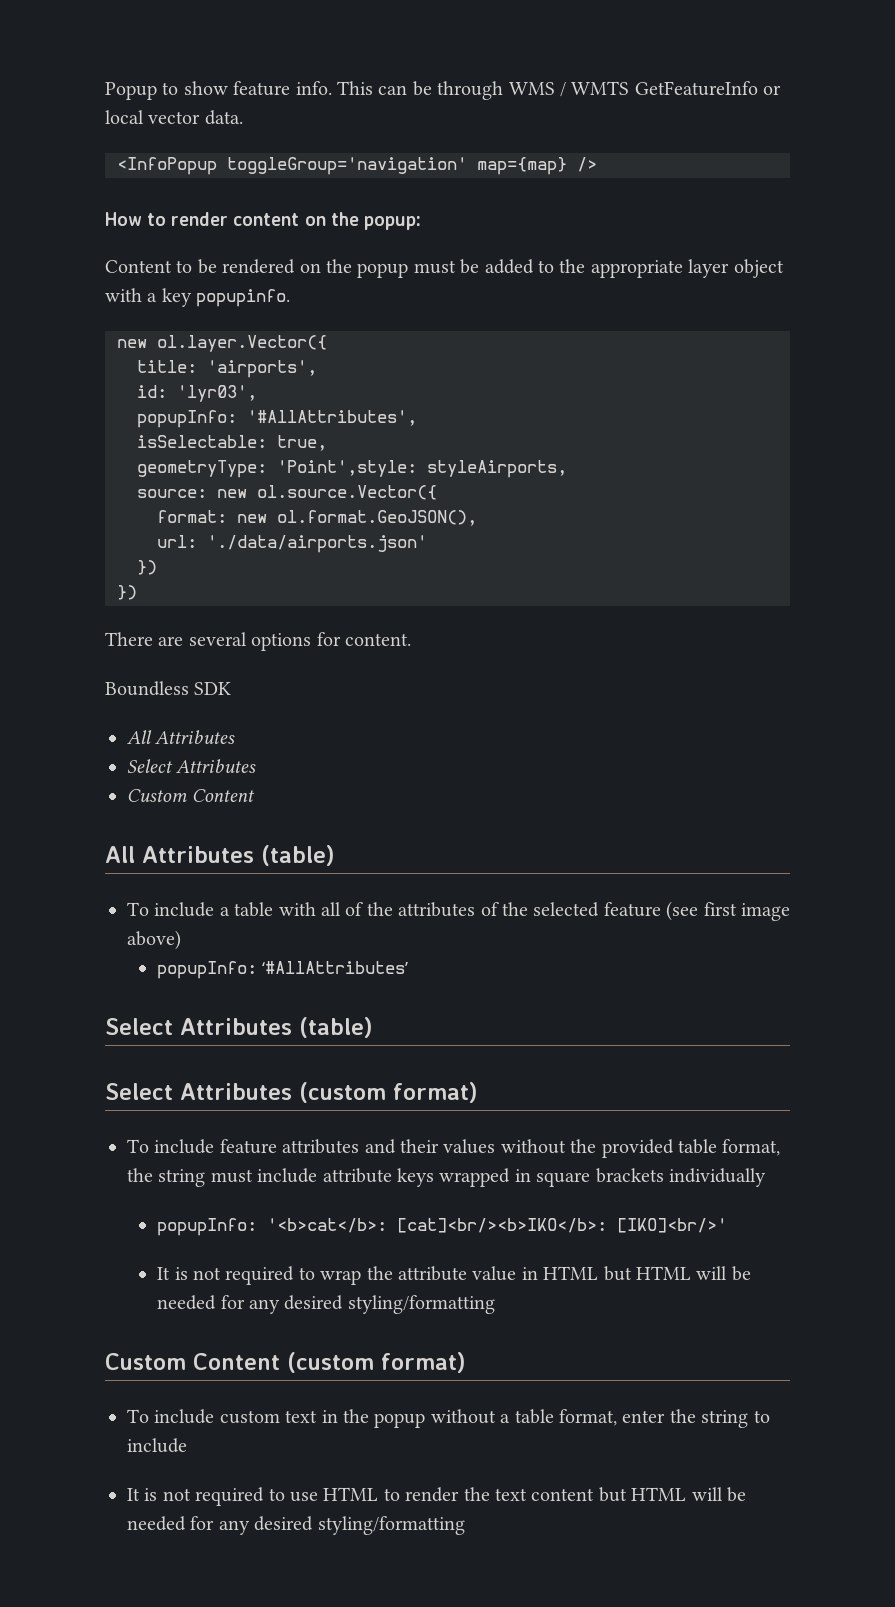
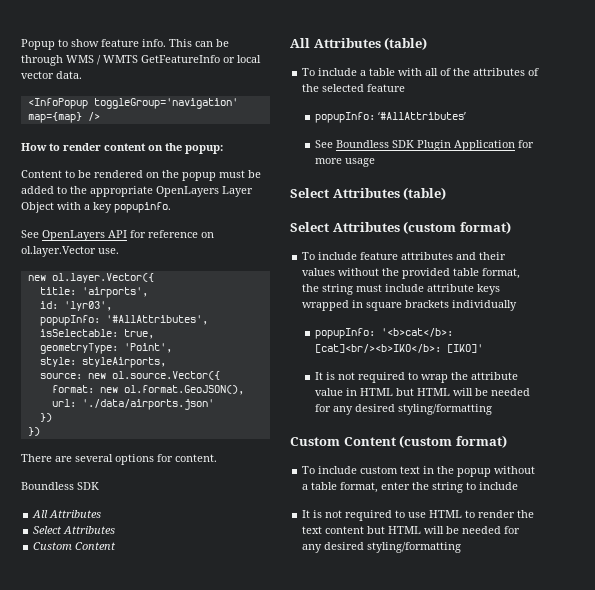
- Content to be rendered on the popup must be added to the appropriate layer object with a key popupinfo.
+ Content to be rendered on the popup must be added to the appropriate OpenLayers Layer Object with a key popupinfo.
+ See OpenLayers API for reference on ol.layer.Vector use.
- geometryType: 'Point',style: styleAirports,
+ geometryType: 'Point',
+ style: styleAirports,
- To include a table with all of the attributes of the selected feature (see first image above)
+ To include a table with all of the attributes of the selected feature
  popupInfo: ‘#AllAttributes’
+ See Boundless SDK Plugin Application for more usage
- popupInfo: '<b>cat</b>: [cat]<br/><b>IKO</b>: [IKO]<br/>'
+ popupInfo: '<b>cat</b>: [cat]<br/><b>IKO</b>: [IKO]'

